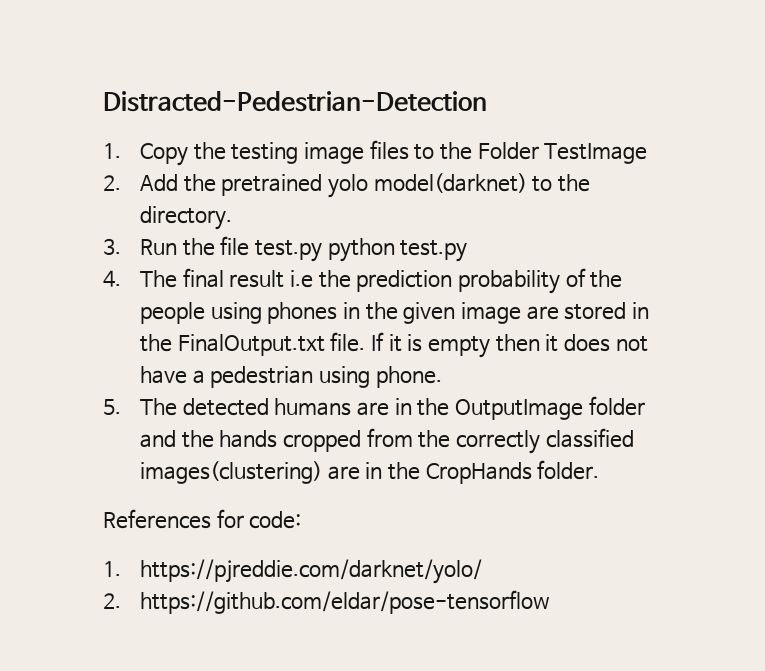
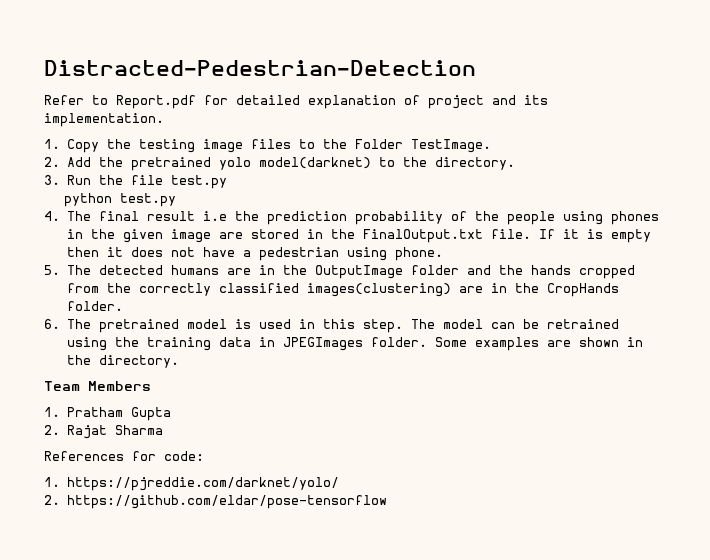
+ Refer to Report.pdf for detailed explanation of project and its implementation.
- 1. Copy the testing image files to the Folder TestImage
+ 1. Copy the testing image files to the Folder TestImage.
- 3. Run the file test.py python test.py
+ 3. Run the file test.py
+ python test.py
+ 6. The pretrained model is used in this step. The model can be retrained using the training data in JPEGImages folder. Some examples are shown in the directory.
+ Team Members
+ 1. Pratham Gupta
+ 2. Rajat Sharma

